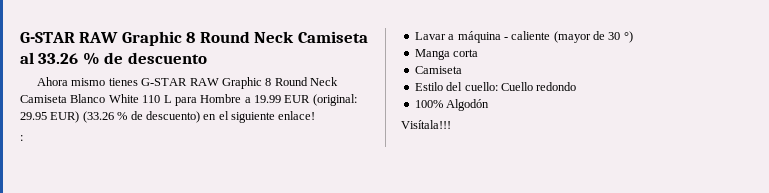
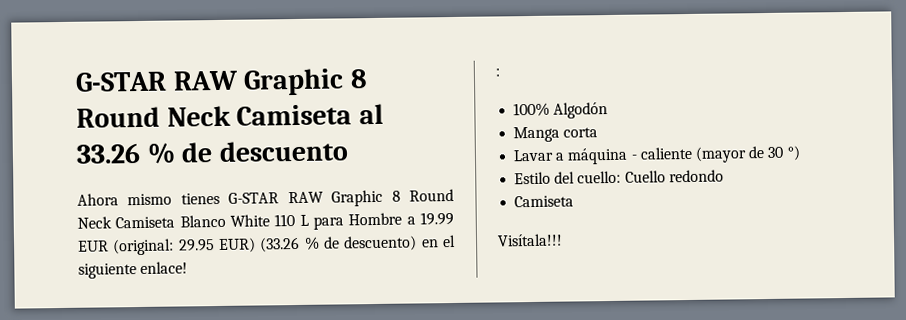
+ 100% Algodón
+ Manga corta
- Manga corta
- Camiseta
  Estilo del cuello: Cuello redondo
- 100% Algodón
+ Camiseta

